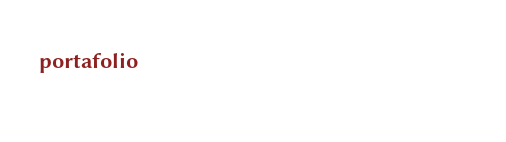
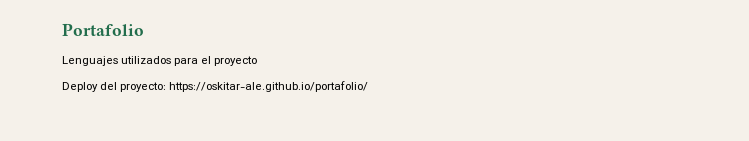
- portafolio
+ Portafolio
+ Lenguajes utilizados para el proyecto
+ Deploy del proyecto: https://oskitar-ale.github.io/portafolio/

